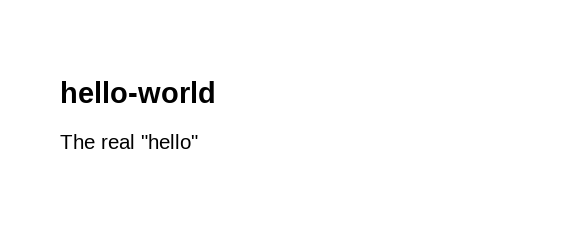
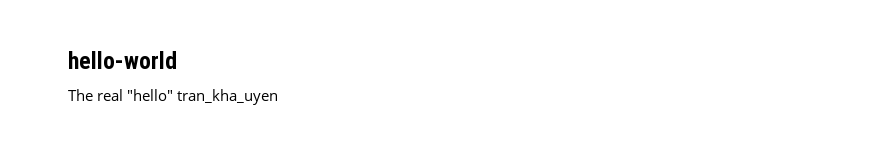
- The real "hello"
+ The real "hello" tran_kha_uyen

